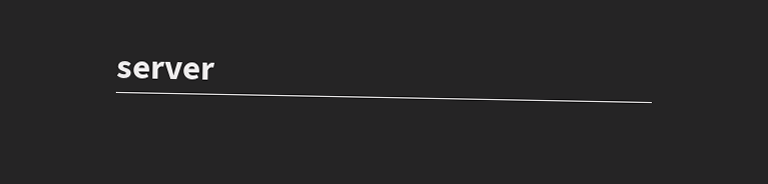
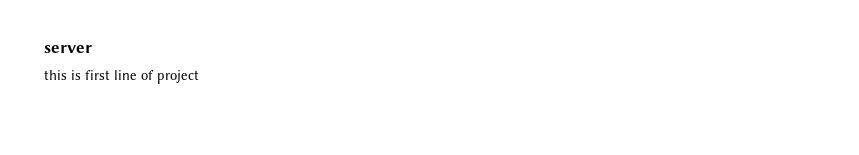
+ this is first line of project

